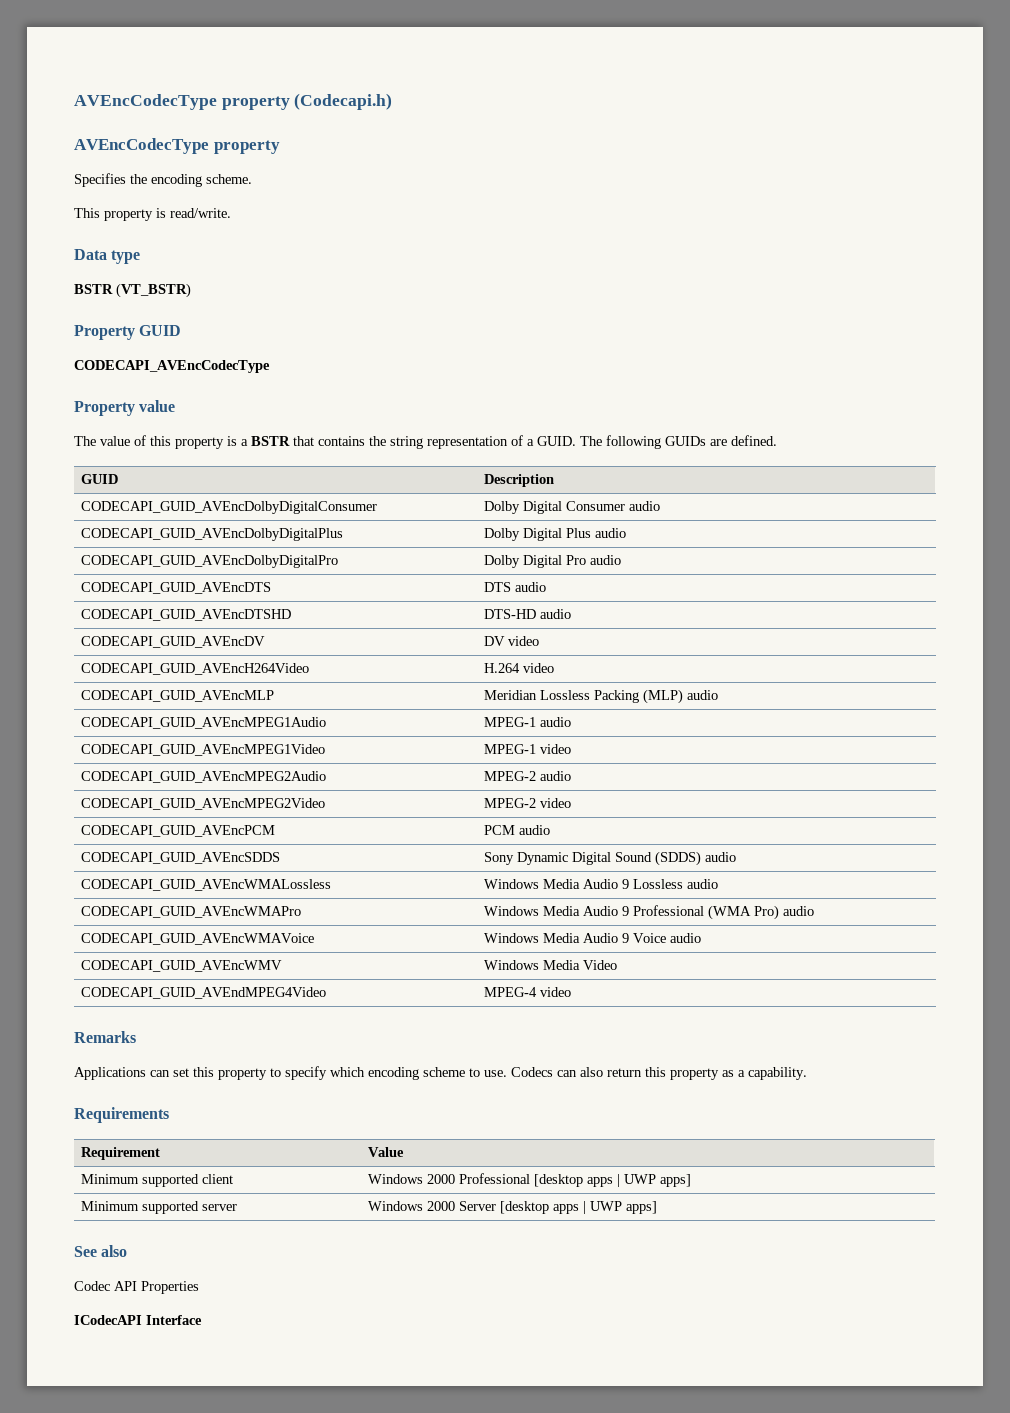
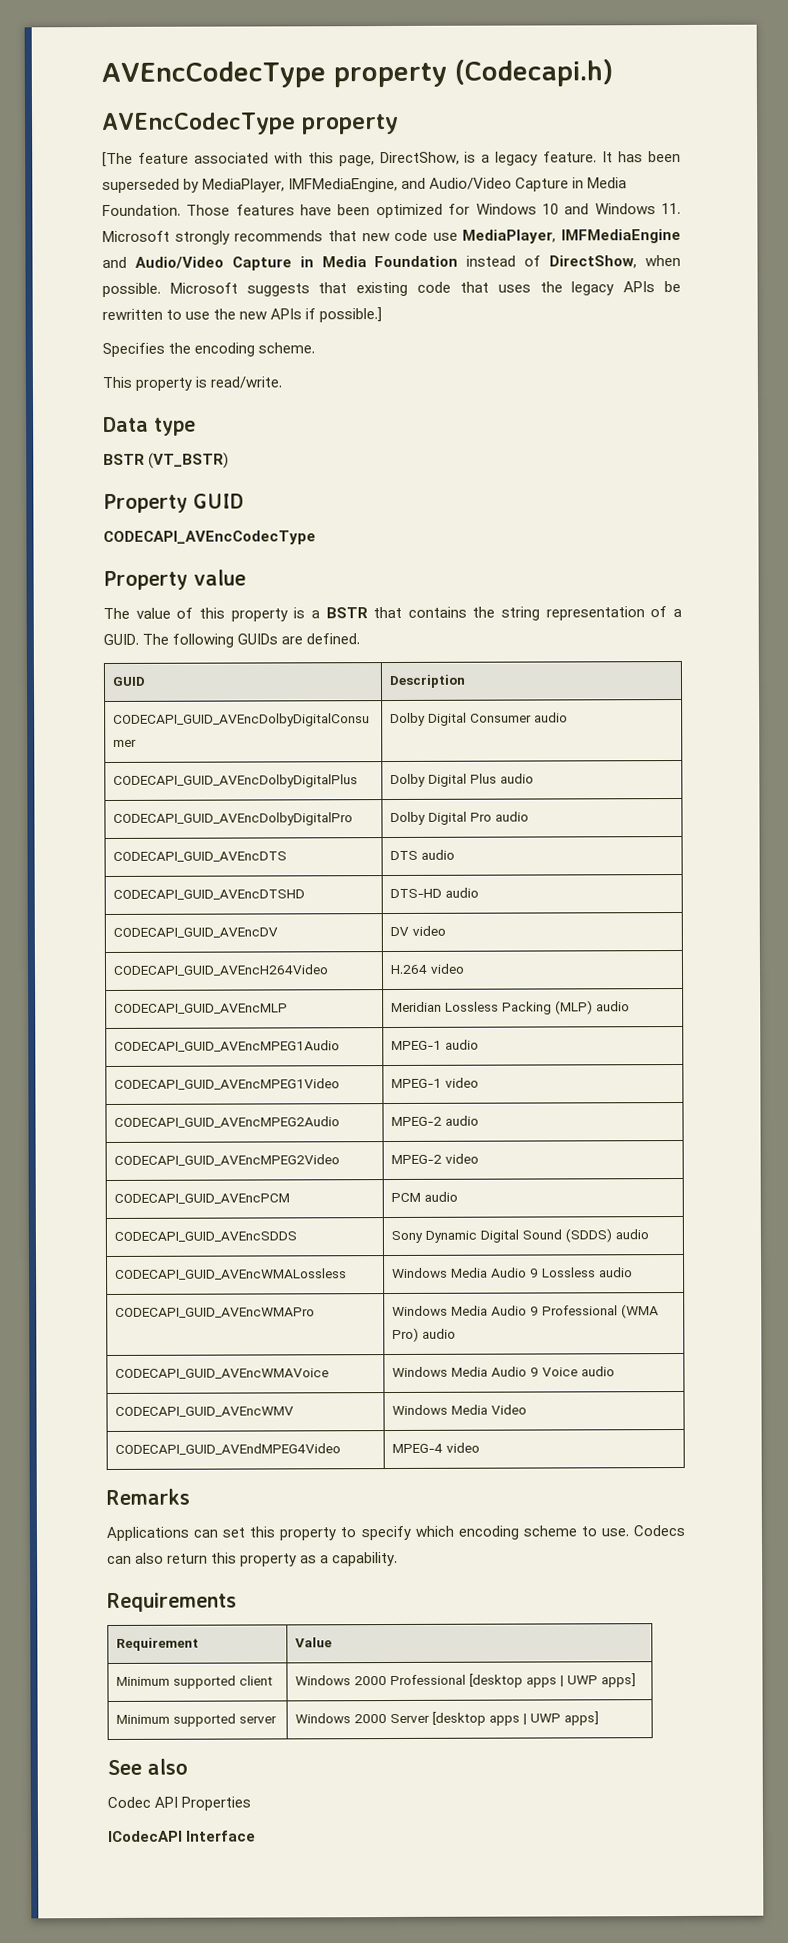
+ [The feature associated with this page, DirectShow, is a legacy feature. It has been superseded by MediaPlayer, IMFMediaEngine, and Audio/Video Capture in Media Foundation. Those features have been optimized for Windows 10 and Windows 11. Microsoft strongly recommends that new code use MediaPlayer, IMFMediaEngine and Audio/Video Capture in Media Foundation instead of DirectShow, when possible. Microsoft suggests that existing code that uses the legacy APIs be rewritten to use the new APIs if possible.]

